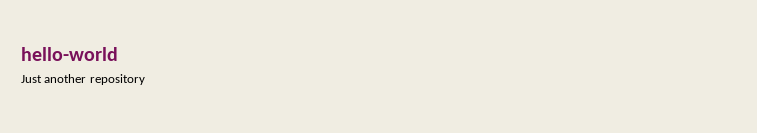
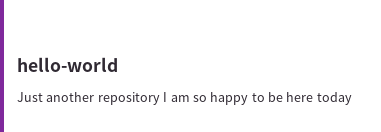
- Just another repository
+ Just another repository I am so happy to be here today

